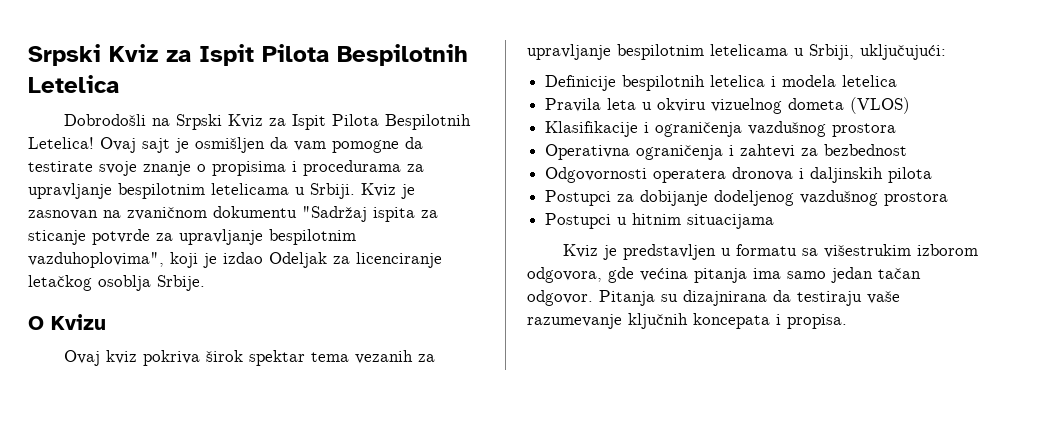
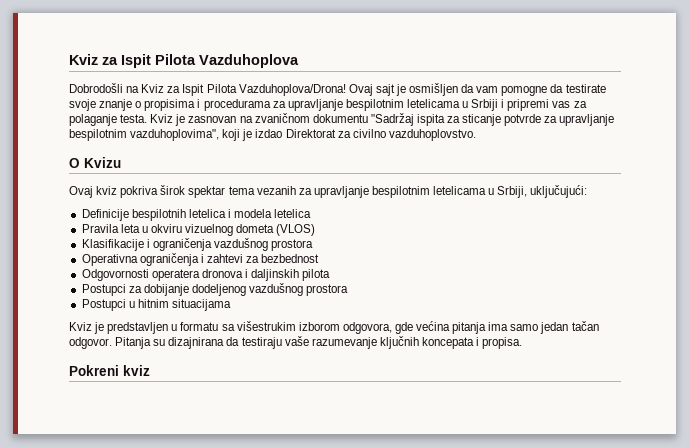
- Srpski Kviz za Ispit Pilota Bespilotnih Letelica
+ Kviz za Ispit Pilota Vazduhoplova
- Dobrodošli na Srpski Kviz za Ispit Pilota Bespilotnih Letelica!
+ Dobrodošli na Kviz za Ispit Pilota Vazduhoplova/Drona!
- Ovaj sajt je osmišljen da vam pomogne da testirate svoje znanje o propisima i procedurama za upravljanje bespilotnim letelicama u Srbiji.
+ Ovaj sajt je osmišljen da vam pomogne da testirate svoje znanje o propisima i procedurama za upravljanje bespilotnim letelicama u Srbiji i pripremi vas za polaganje testa.
- Kviz je zasnovan na zvaničnom dokumentu "Sadržaj ispita za sticanje potvrde za upravljanje bespilotnim vazduhoplovima", koji je izdao Odeljak za licenciranje letačkog osoblja Srbije.
+ Kviz je zasnovan na zvaničnom dokumentu "Sadržaj ispita za sticanje potvrde za upravljanje bespilotnim vazduhoplovima", koji je izdao Direktorat za civilno vazduhoplovstvo.
+ Pokreni kviz

